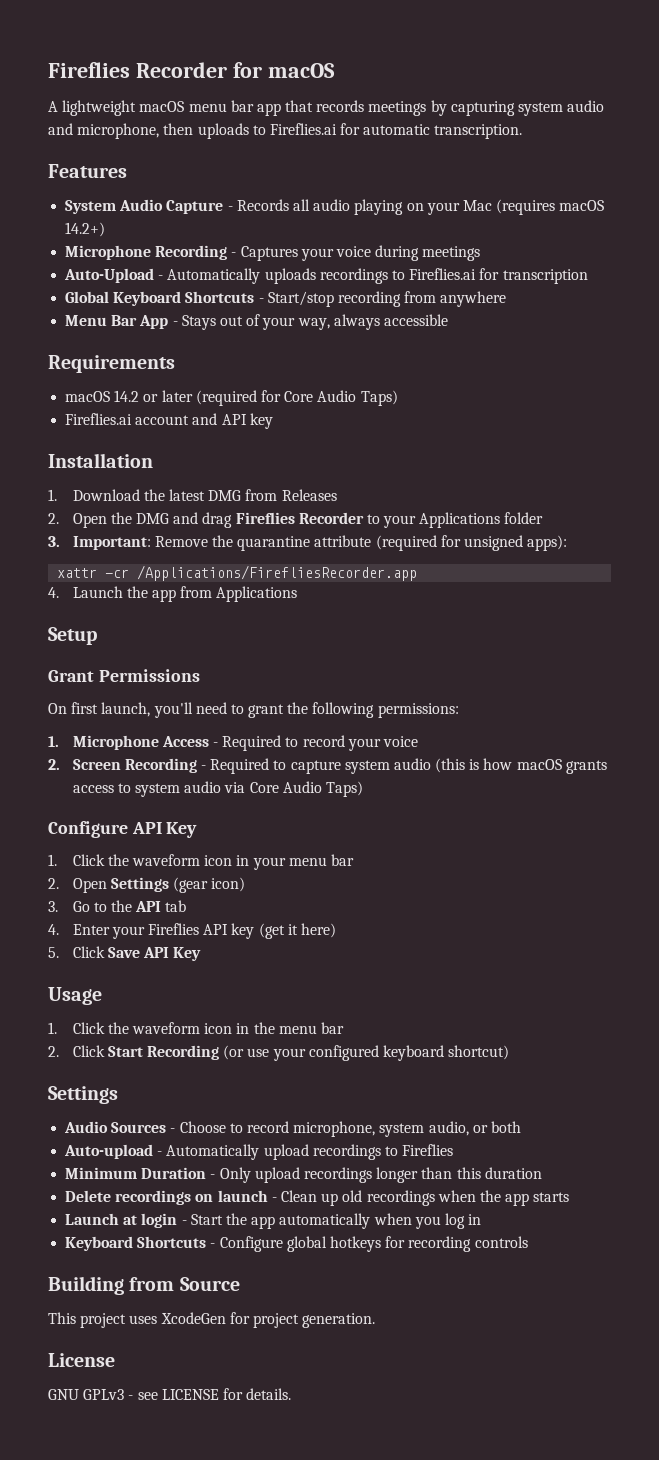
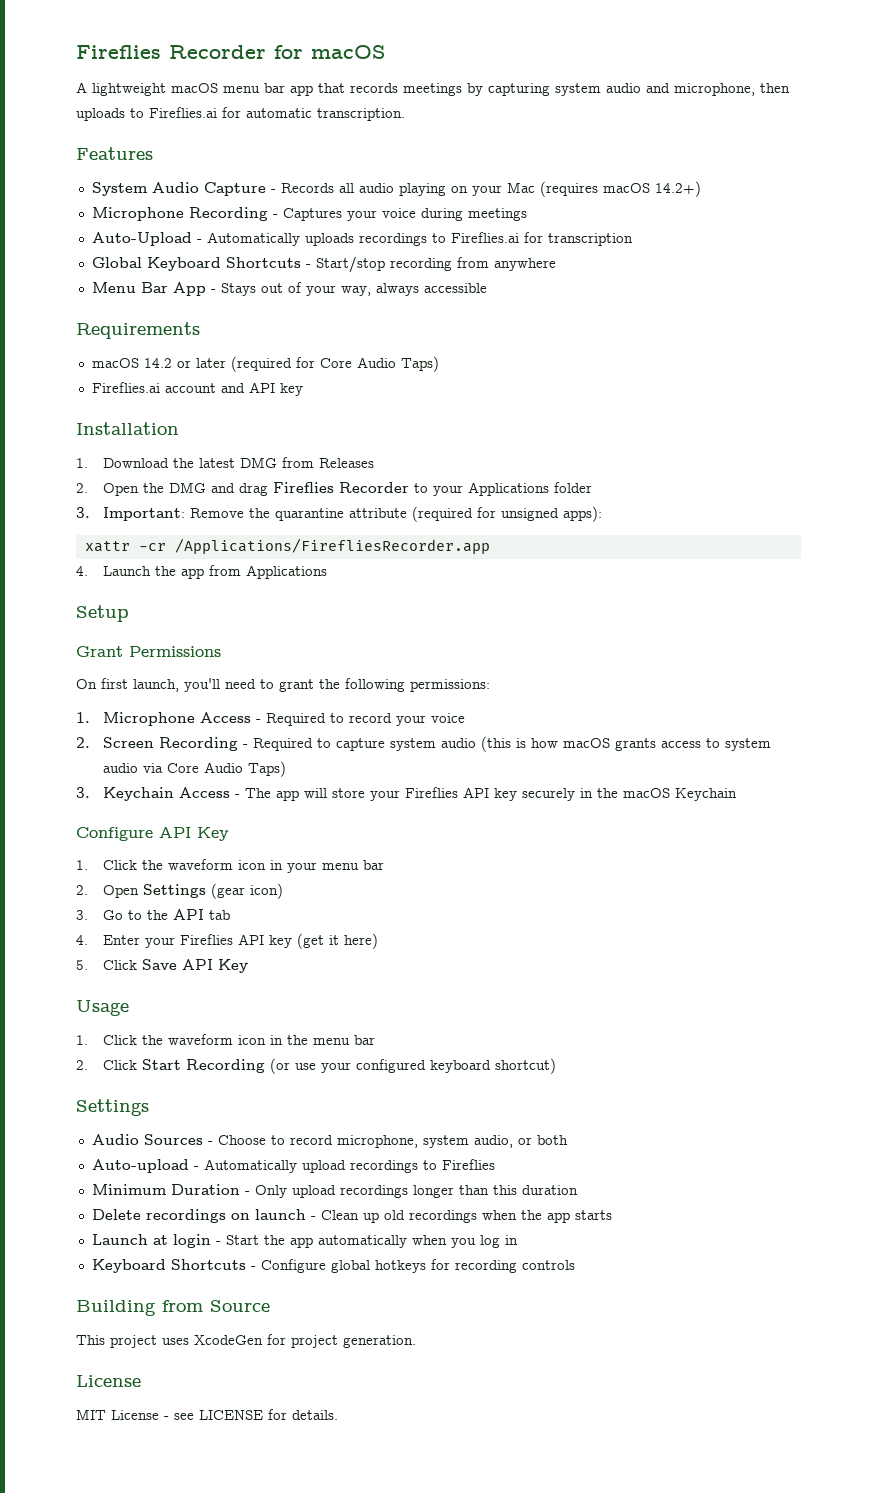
+ 3. Keychain Access - The app will store your Fireflies API key securely in the macOS Keychain
- GNU GPLv3 - see LICENSE for details.
+ MIT License - see LICENSE for details.

